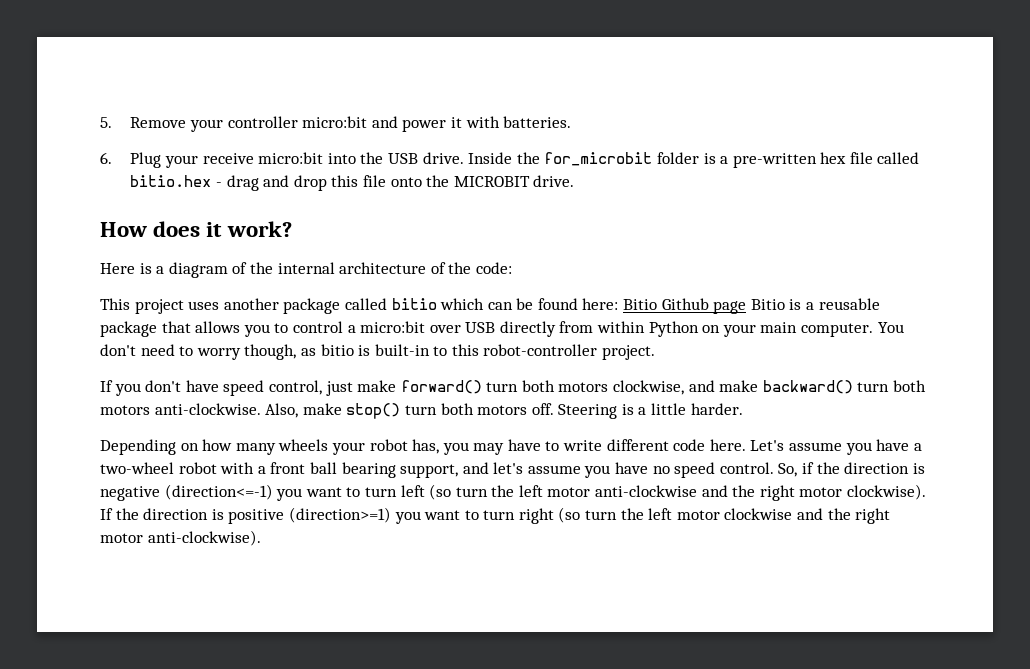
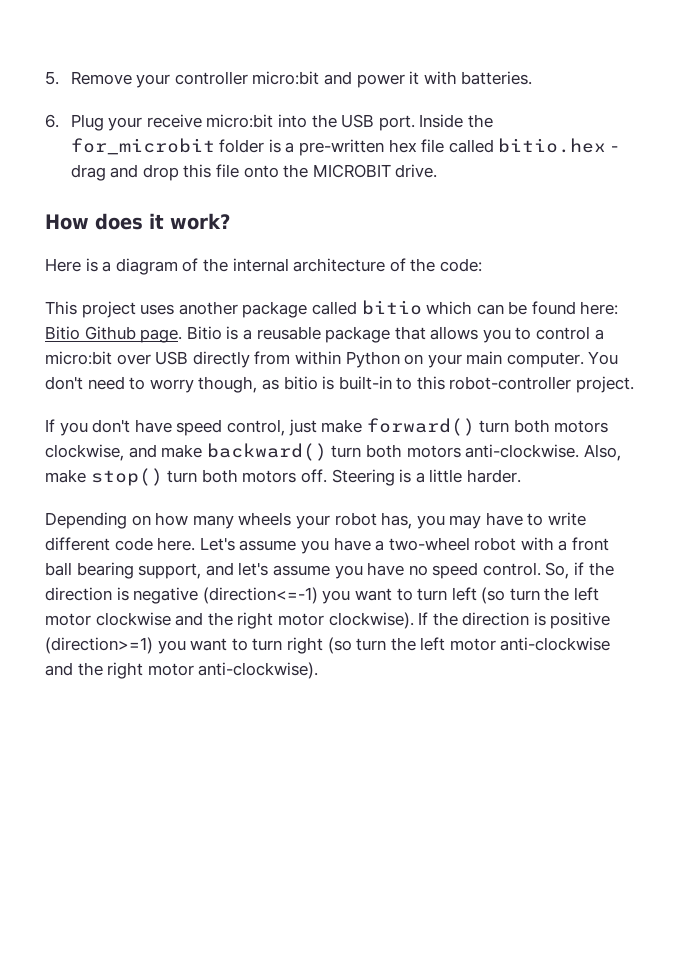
- 6. Plug your receive micro:bit into the USB drive.
+ 6. Plug your receive micro:bit into the USB port.
- This project uses another package called bitio which can be found here: Bitio Github page Bitio is a reusable package that allows you to control a micro:bit over USB directly from within Python on your main computer.
+ This project uses another package called bitio which can be found here: Bitio Github page. Bitio is a reusable package that allows you to control a micro:bit over USB directly from within Python on your main computer.
- So, if the direction is negative (direction<=-1) you want to turn left (so turn the left motor anti-clockwise and the right motor clockwise).
+ So, if the direction is negative (direction<=-1) you want to turn left (so turn the left motor clockwise and the right motor clockwise).
- If the direction is positive (direction>=1) you want to turn right (so turn the left motor clockwise and the right motor anti-clockwise).
+ If the direction is positive (direction>=1) you want to turn right (so turn the left motor anti-clockwise and the right motor anti-clockwise).

